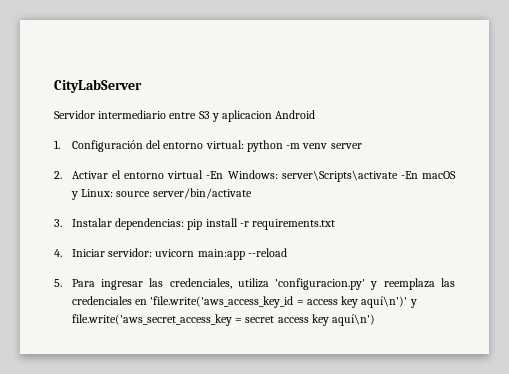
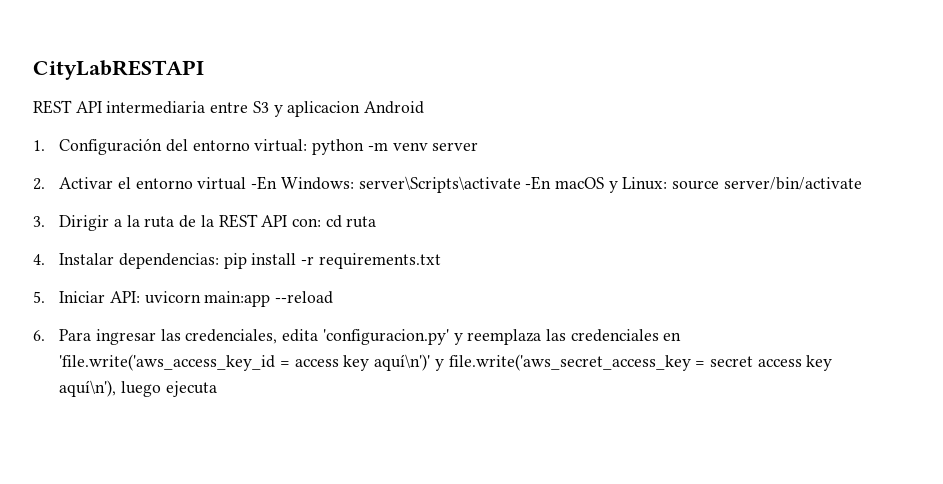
- CityLabServer
- Servidor intermediario entre S3 y aplicacion Android
+ CityLabRESTAPI
+ REST API intermediaria entre S3 y aplicacion Android
- 3. Instalar dependencias: pip install -r requirements.txt
+ 3. Dirigir a la ruta de la REST API con: cd ruta
+ 4. Instalar dependencias: pip install -r requirements.txt
- 4. Iniciar servidor: uvicorn main:app --reload
+ 5. Iniciar API: uvicorn main:app --reload
- 5. Para ingresar las credenciales, utiliza 'configuracion.py' y reemplaza las credenciales en 'file.write('aws_access_key_id = access key aquí\n')' y file.write('aws_secret_access_key = secret access key aquí\n')
+ 6. Para ingresar las credenciales, edita 'configuracion.py' y reemplaza las credenciales en 'file.write('aws_access_key_id = access key aquí\n')' y file.write('aws_secret_access_key = secret access key aquí\n'), luego ejecuta

